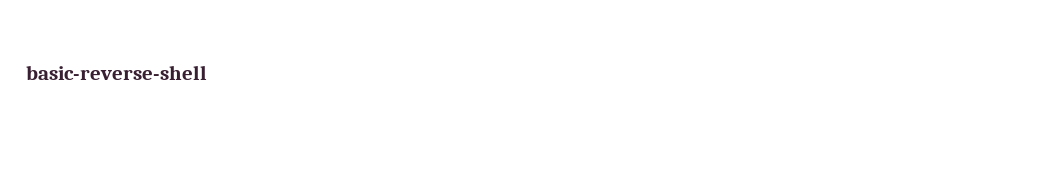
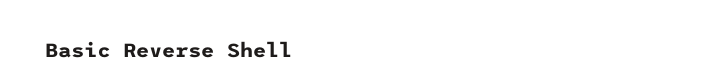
- basic-reverse-shell
+ Basic Reverse Shell

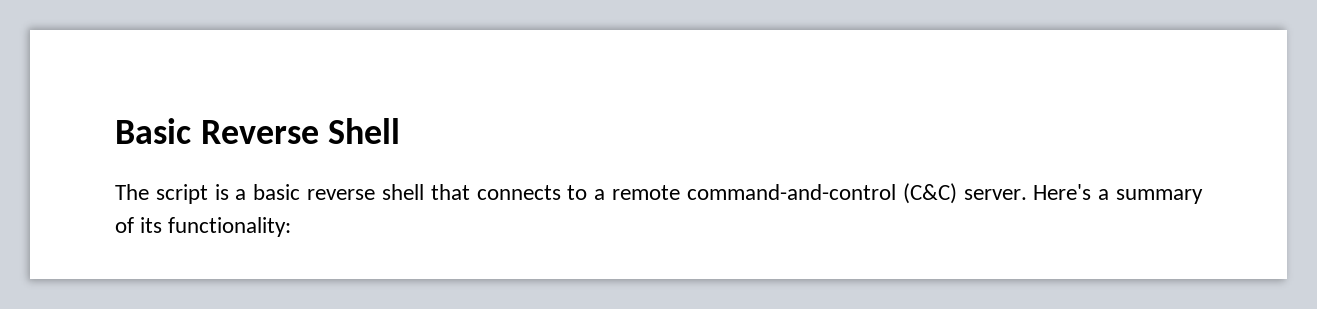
+ The script is a basic reverse shell that connects to a remote command-and-control (C&C) server. Here's a summary of its functionality:

